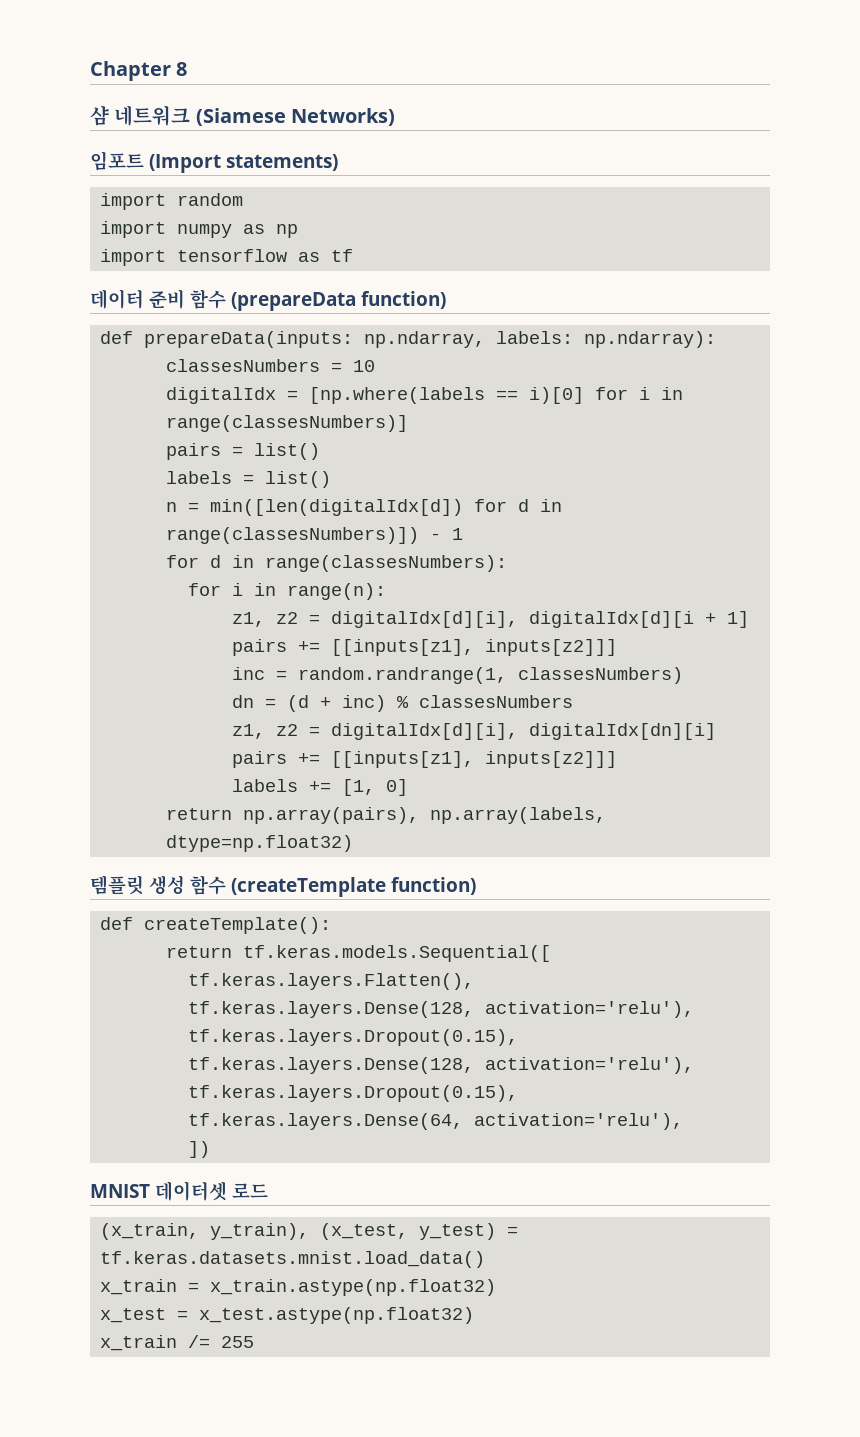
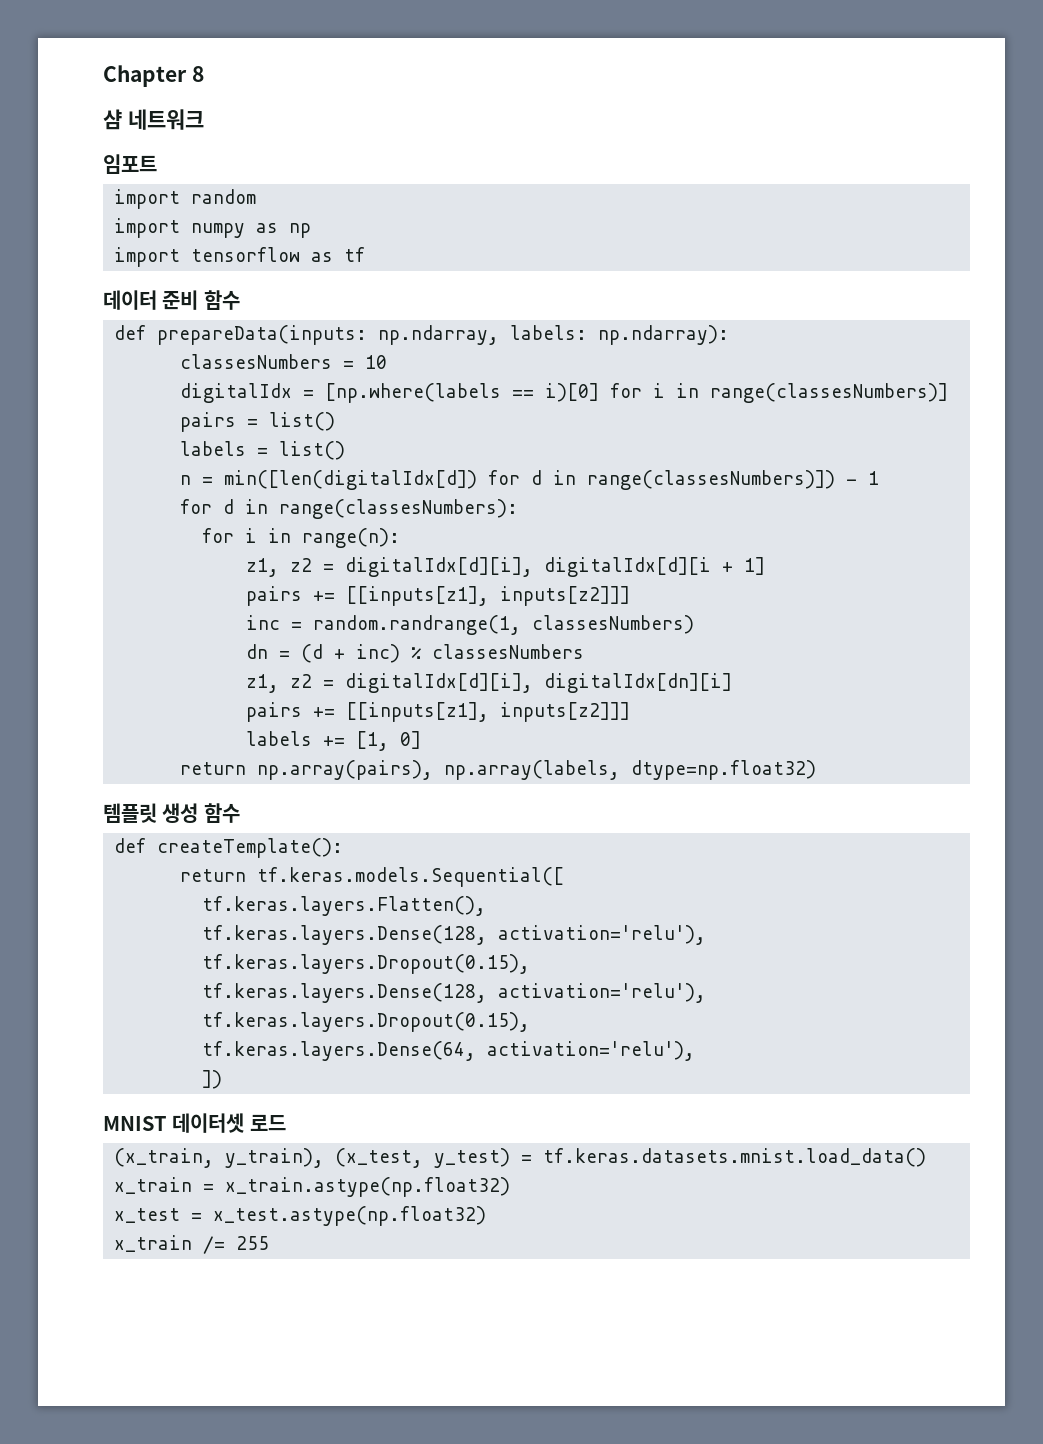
- 샴 네트워크 (Siamese Networks)
+ 샴 네트워크
- 임포트 (Import statements)
+ 임포트
- 데이터 준비 함수 (prepareData function)
+ 데이터 준비 함수
- 템플릿 생성 함수 (createTemplate function)
+ 템플릿 생성 함수

